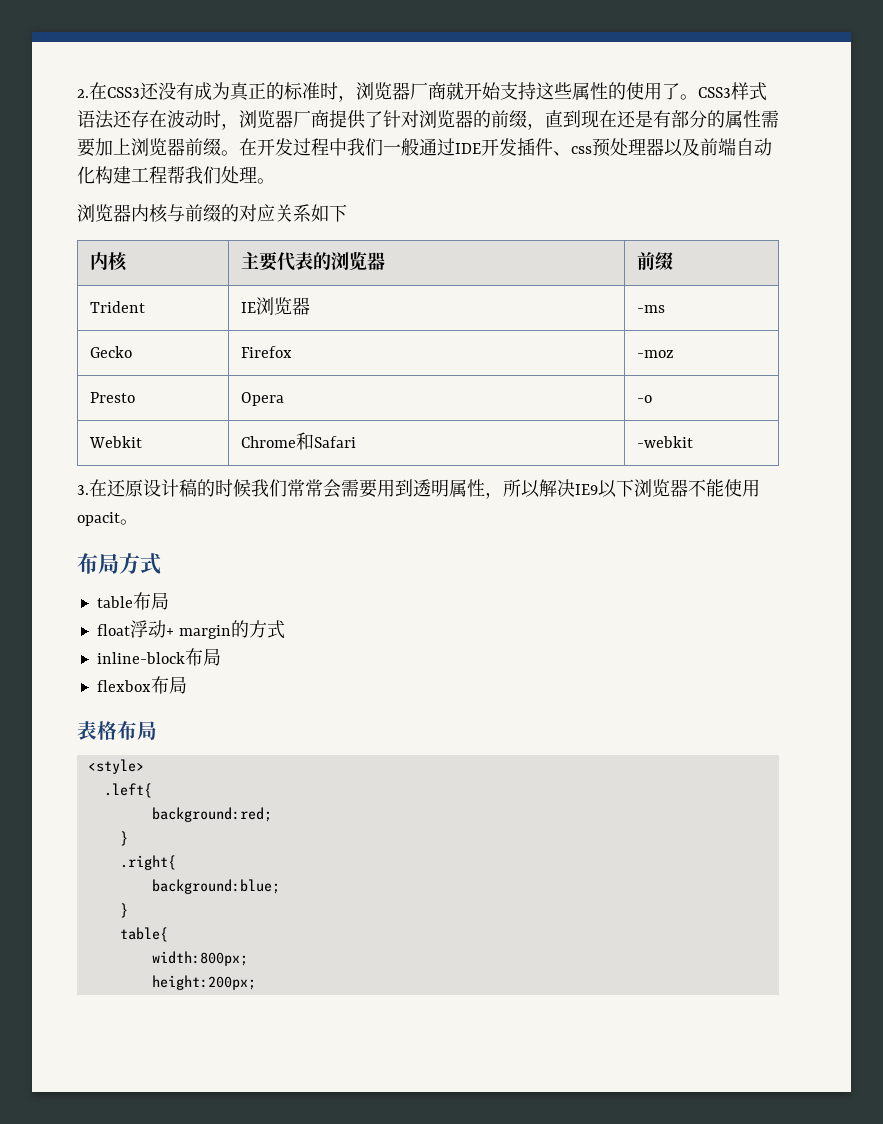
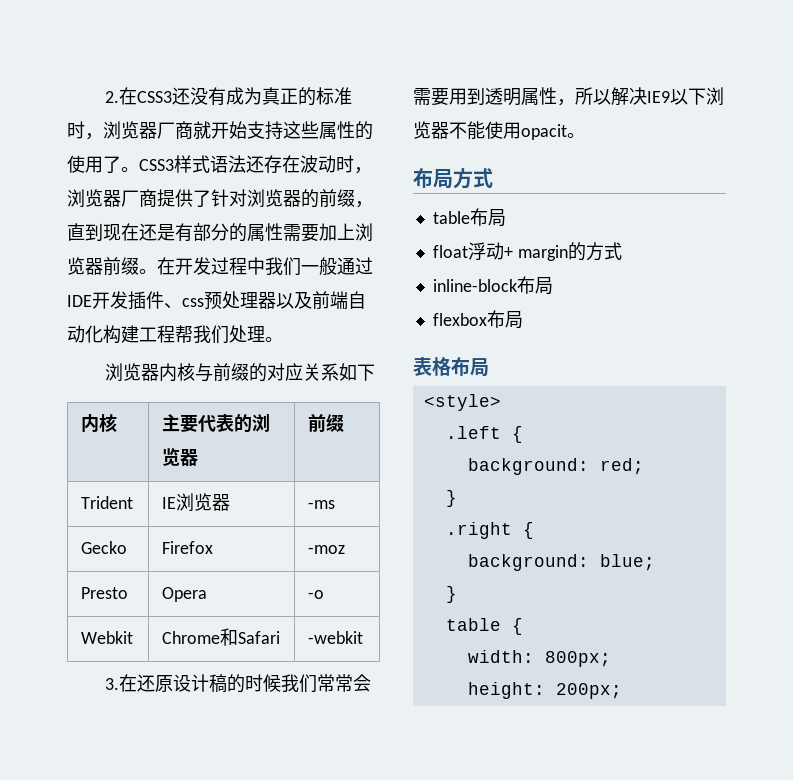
- .left{
- background:red;
+ .left {
+ background: red;
  }
- .right{
- background:blue;
+ .right {
+ background: blue;
  }
- table{
- width:800px;
- height:200px;
+ table {
+ width: 800px;
+ height: 200px;

